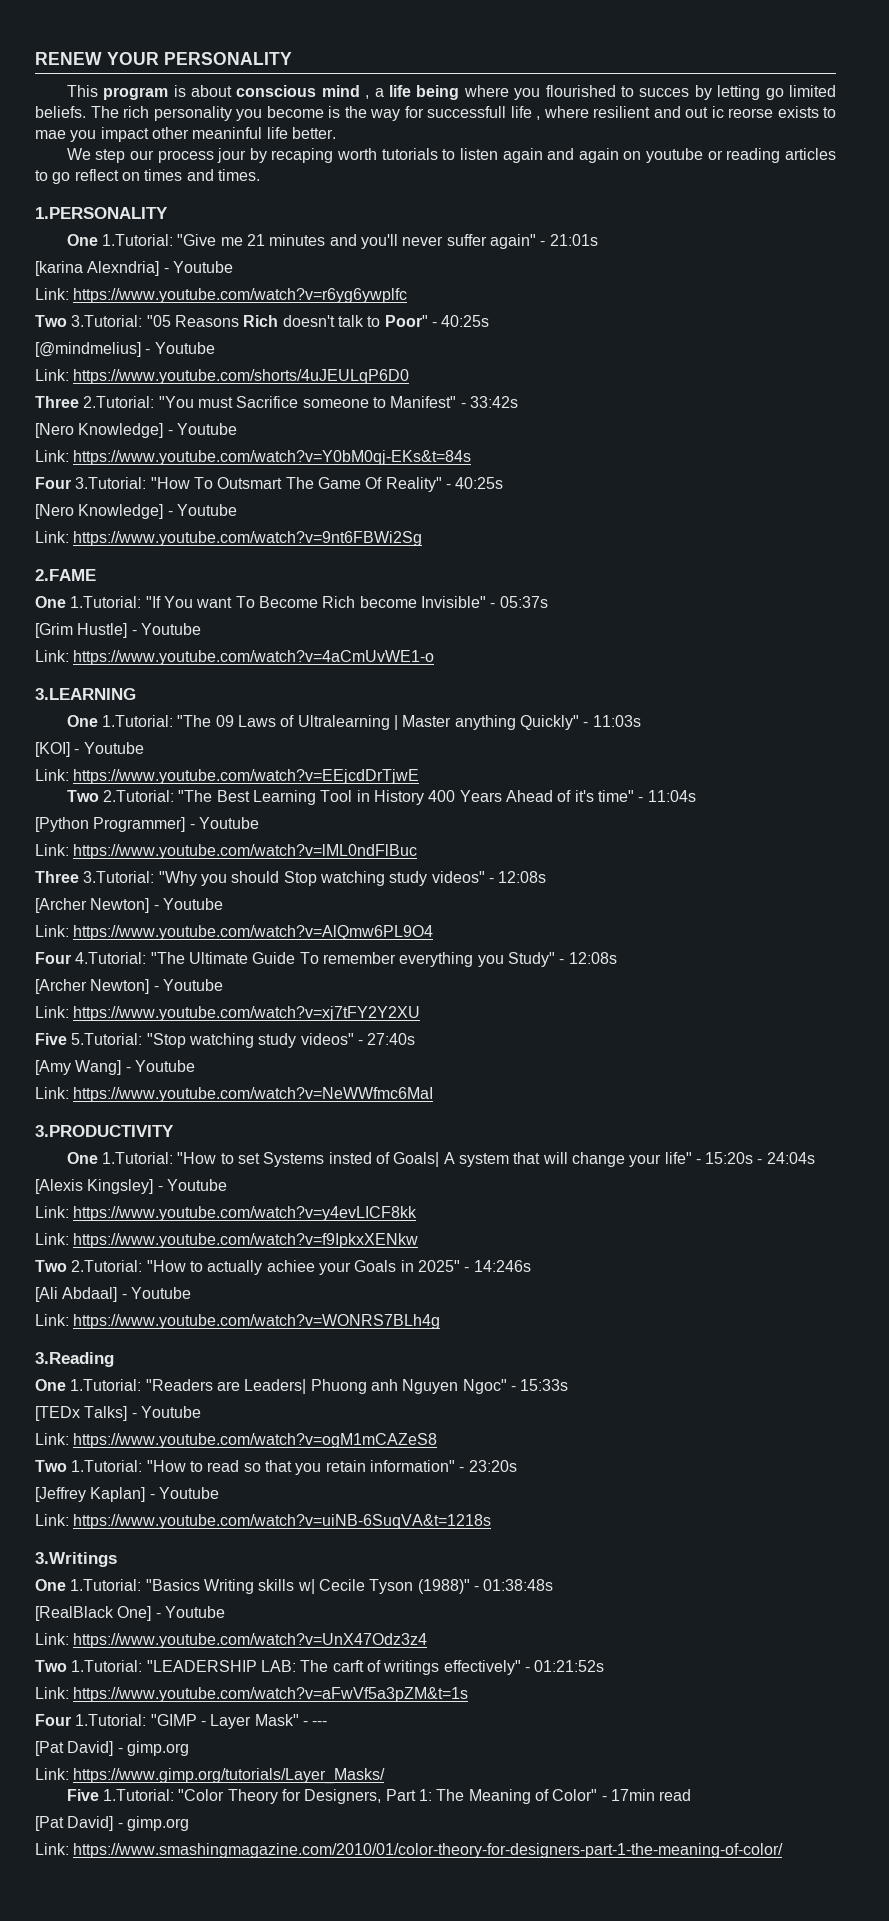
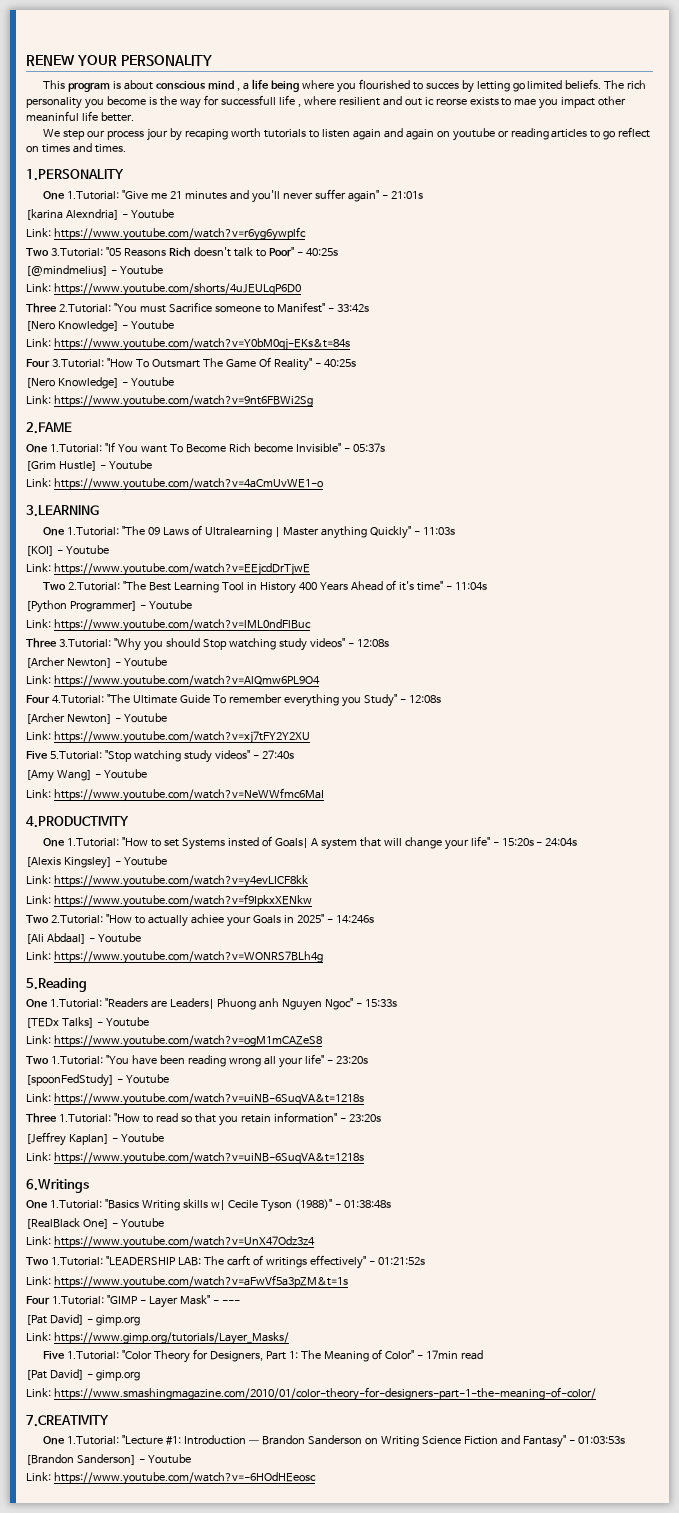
- 3.PRODUCTIVITY
+ 4.PRODUCTIVITY
- 3.Reading
+ 5.Reading
- Two 1.Tutorial: "How to read so that you retain information" - 23:20s
+ Two 1.Tutorial: "You have been reading wrong all your life" - 23:20s
+ [spoonFedStudy] - Youtube
+ Link: https://www.youtube.com/watch?v=uiNB-6SuqVA&t=1218s
+ Three 1.Tutorial: "How to read so that you retain information" - 23:20s
- 3.Writings
+ 6.Writings
+ 7.CREATIVITY
+ One 1.Tutorial: "Lecture #1: Introduction — Brandon Sanderson on Writing Science Fiction and Fantasy" - 01:03:53s
+ [Brandon Sanderson] - Youtube
+ Link: https://www.youtube.com/watch?v=-6HOdHEeosc

